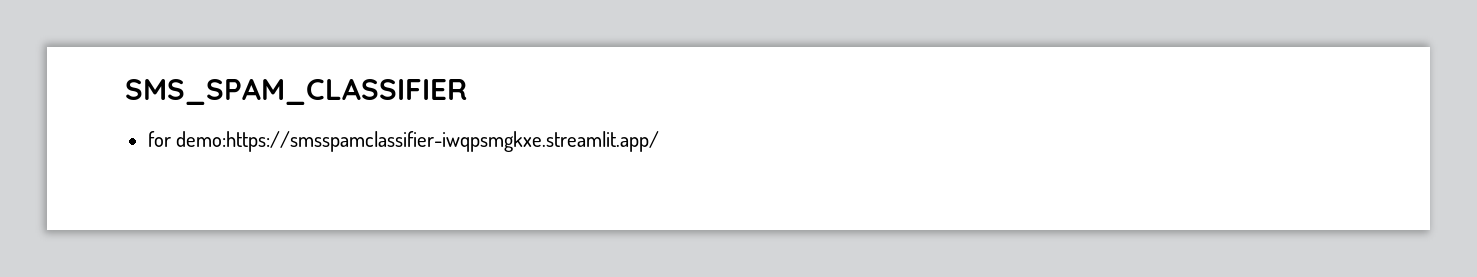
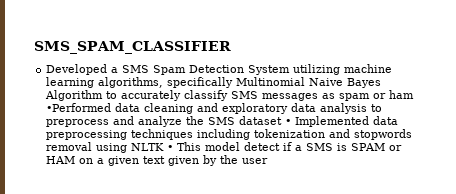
- for demo:https://smsspamclassifier-iwqpsmgkxe.streamlit.app/
+ Developed a SMS Spam Detection System utilizing machine learning algorithms, specifically Multinomial Naive Bayes Algorithm to accurately classify SMS messages as spam or ham •Performed data cleaning and exploratory data analysis to preprocess and analyze the SMS dataset • Implemented data preprocessing techniques including tokenization and stopwords removal using NLTK • This model detect if a SMS is SPAM or HAM on a given text given by the user

